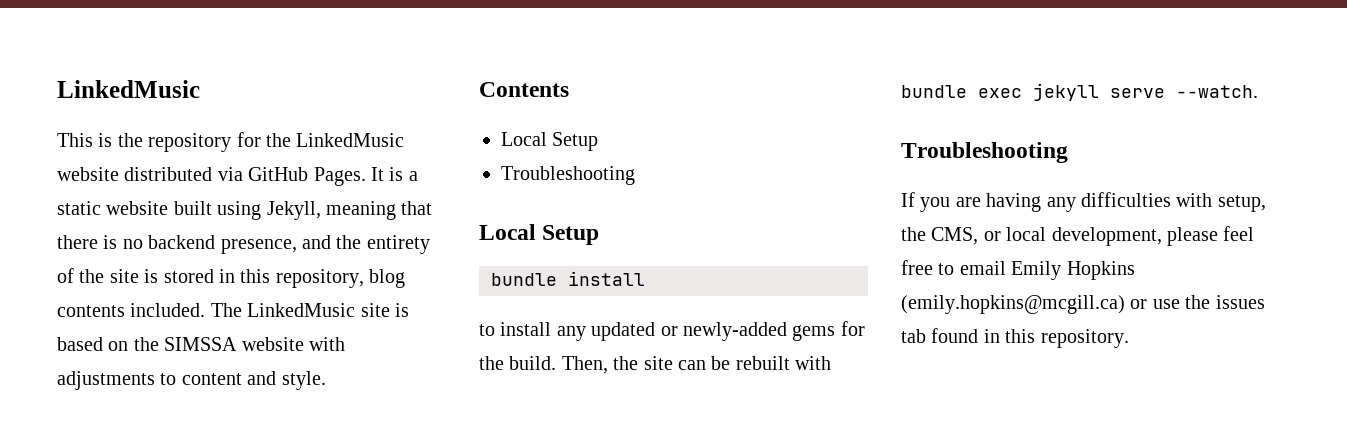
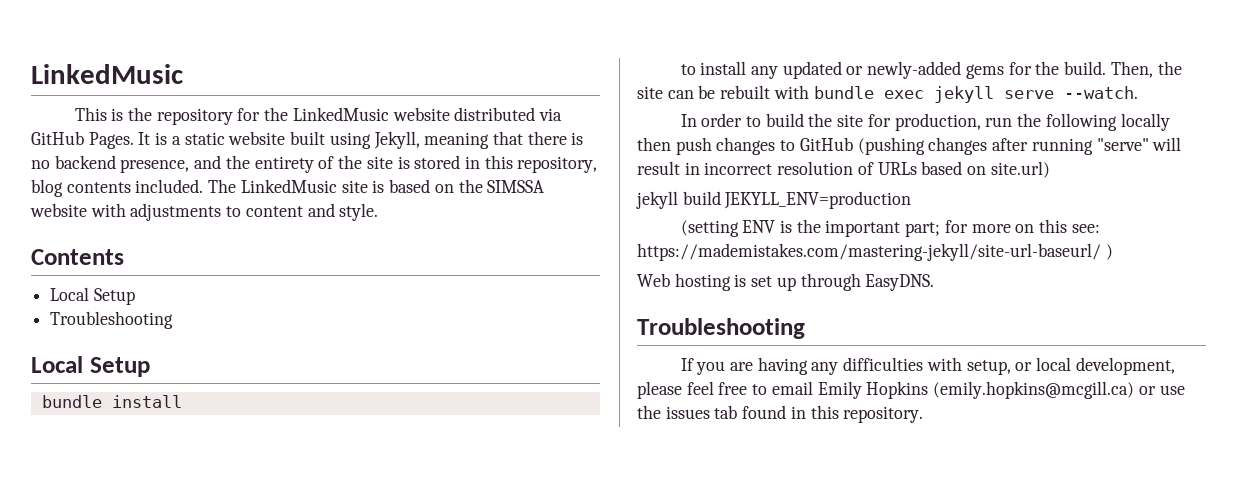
+ In order to build the site for production, run the following locally then push changes to GitHub (pushing changes after running "serve" will result in incorrect resolution of URLs based on site.url)
+ jekyll build JEKYLL_ENV=production
+ (setting ENV is the important part; for more on this see: https://mademistakes.com/mastering-jekyll/site-url-baseurl/ )
+ Web hosting is set up through EasyDNS.
- If you are having any difficulties with setup, the CMS, or local development, please feel free to email Emily Hopkins (emily.hopkins@mcgill.ca) or use the issues tab found in this repository.
+ If you are having any difficulties with setup, or local development, please feel free to email Emily Hopkins (emily.hopkins@mcgill.ca) or use the issues tab found in this repository.

